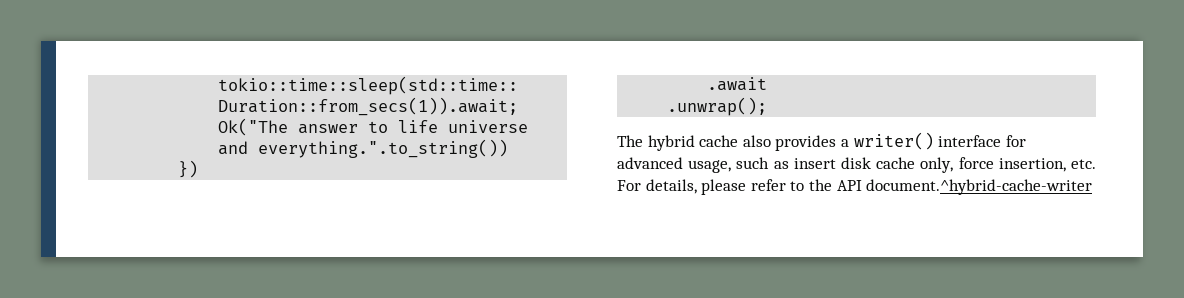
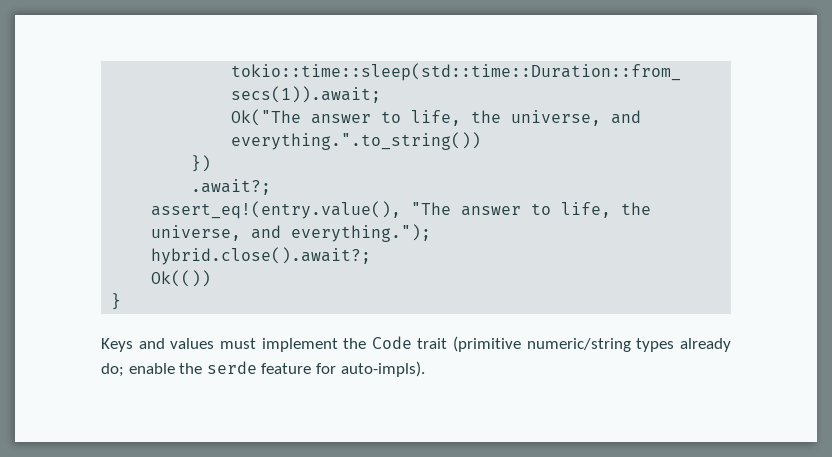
- Ok("The answer to life universe and everything.".to_string())
+ Ok("The answer to life, the universe, and everything.".to_string())
- .await
- .unwrap();
- The hybrid cache also provides a writer() interface for advanced usage, such as insert disk cache only, force insertion, etc. For details, please refer to the API document.^hybrid-cache-writer
+ .await?;
+ assert_eq!(entry.value(), "The answer to life, the universe, and everything.");
+ hybrid.close().await?;
+ Ok(())
+ }
+ Keys and values must implement the Code trait (primitive numeric/string types already do; enable the serde feature for auto-impls).

